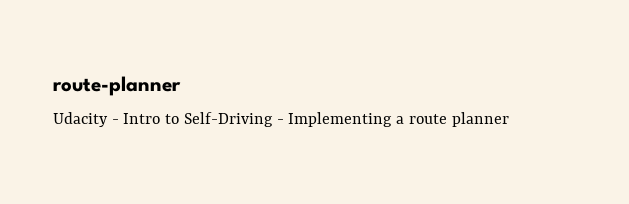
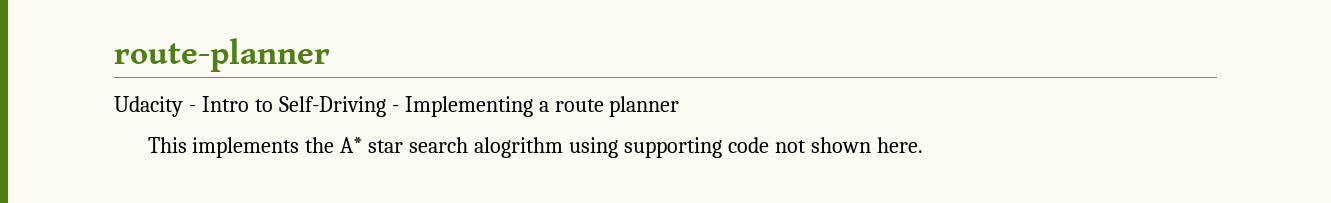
+ This implements the A* star search alogrithm using supporting code not shown here.

